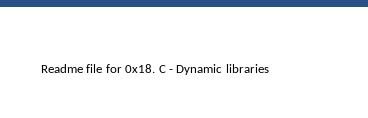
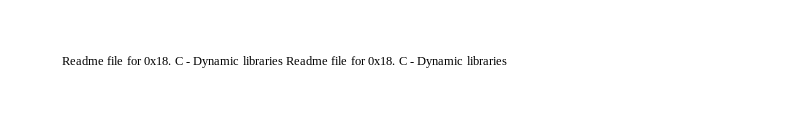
- Readme file for 0x18. C - Dynamic libraries
+ Readme file for 0x18. C - Dynamic libraries Readme file for 0x18. C - Dynamic libraries

